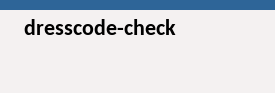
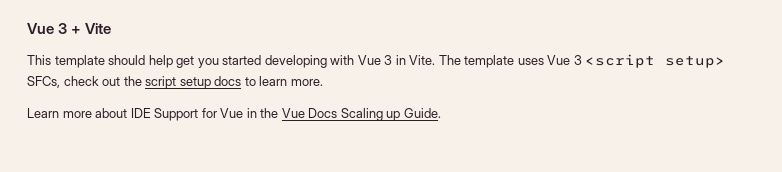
- dresscode-check
+ Vue 3 + Vite
+ This template should help get you started developing with Vue 3 in Vite. The template uses Vue 3 <script setup> SFCs, check out the script setup docs to learn more.
+ Learn more about IDE Support for Vue in the Vue Docs Scaling up Guide.

